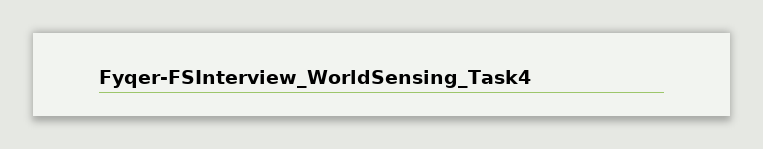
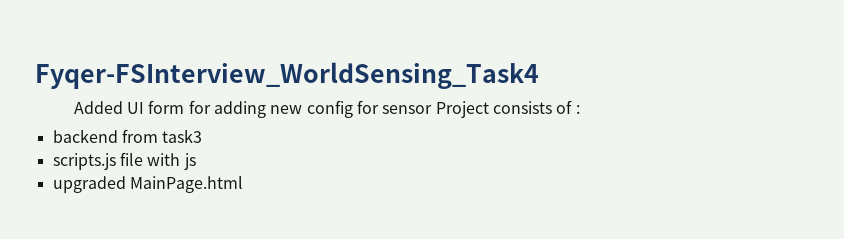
+ Added UI form for adding new config for sensor Project consists of :
+ backend from task3
+ scripts.js file with js
+ upgraded MainPage.html

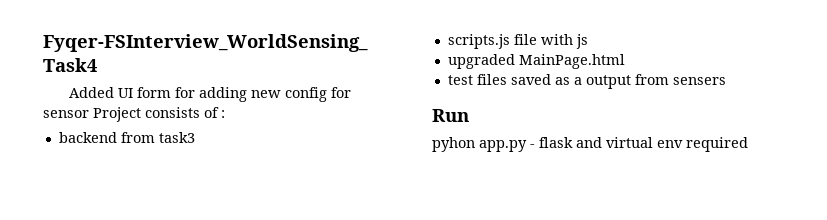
+ test files saved as a output from sensers
+ Run
+ pyhon app.py - flask and virtual env required

